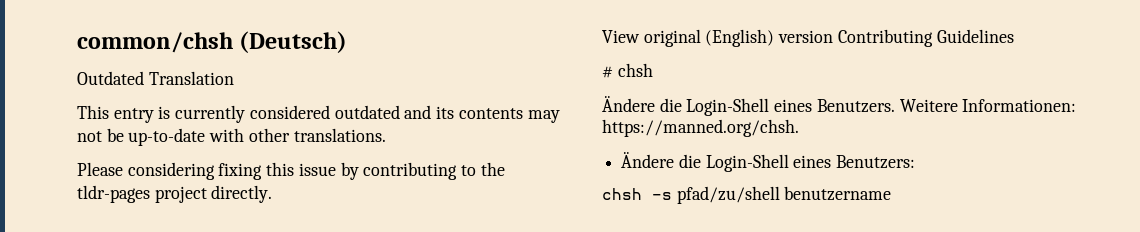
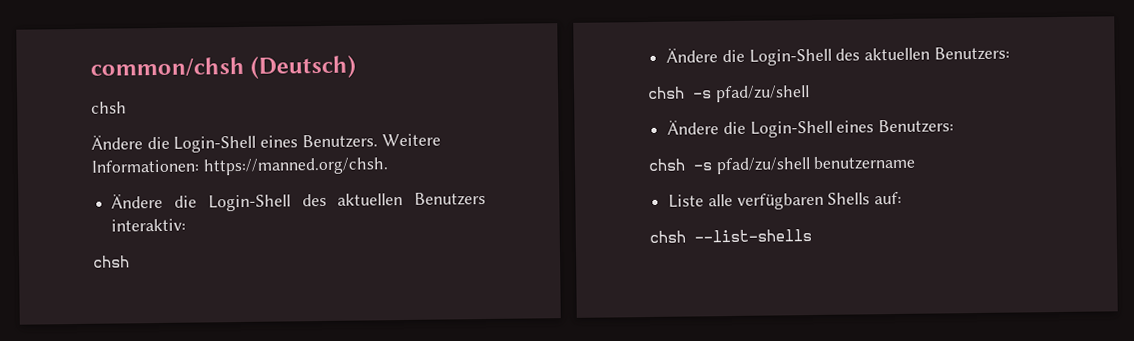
  common/chsh (Deutsch)
- Outdated Translation
- This entry is currently considered outdated and its contents may not be up-to-date with other translations.
- Please considering fixing this issue by contributing to the tldr-pages project directly.
- View original (English) version Contributing Guidelines
- # chsh
+ chsh
+ Ändere die Login-Shell des aktuellen Benutzers interaktiv:
+ chsh
+ Ändere die Login-Shell des aktuellen Benutzers:
+ chsh -s pfad/zu/shell
+ Liste alle verfügbaren Shells auf:
+ chsh --list-shells

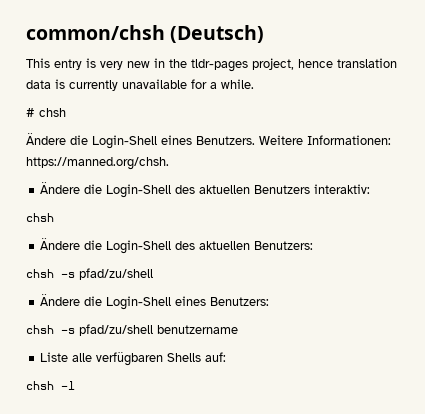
  common/chsh (Deutsch)
- chsh
+ This entry is very new in the tldr-pages project, hence translation data is currently unavailable for a while.
+ # chsh
- chsh --list-shells
+ chsh -l

